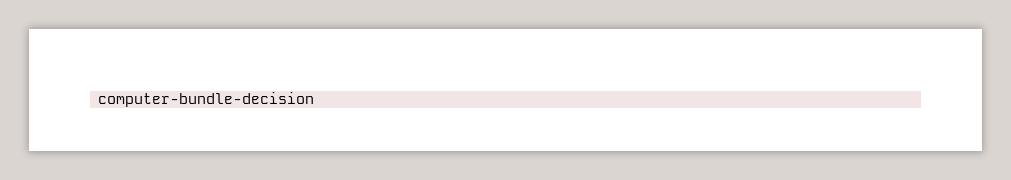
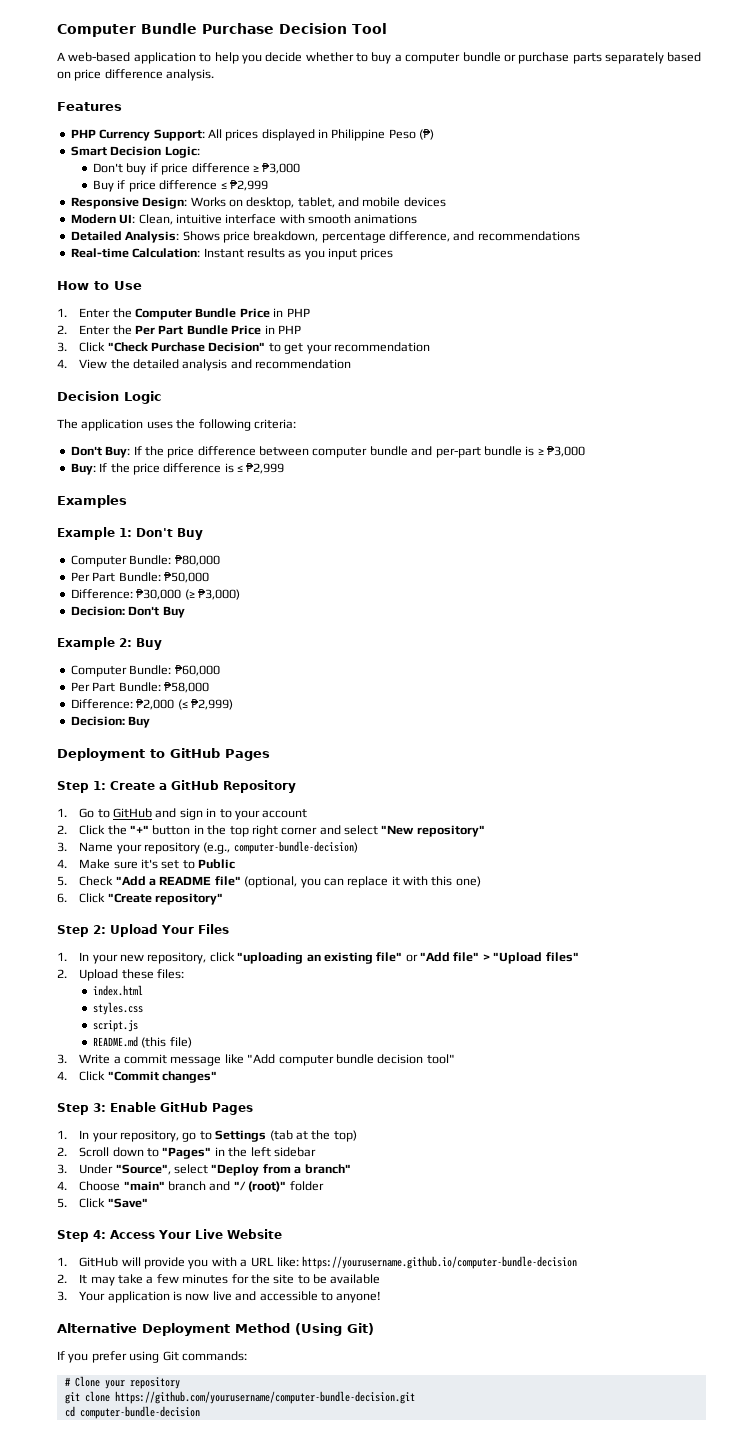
- computer-bundle-decision
+ Computer Bundle Purchase Decision Tool
+ A web-based application to help you decide whether to buy a computer bundle or purchase parts separately based on price difference analysis.
+ Features
+ PHP Currency Support: All prices displayed in Philippine Peso (₱)
+ Smart Decision Logic:
+ Don't buy if price difference ≥ ₱3,000
+ Buy if price difference ≤ ₱2,999
+ Responsive Design: Works on desktop, tablet, and mobile devices
+ Modern UI: Clean, intuitive interface with smooth animations
+ Detailed Analysis: Shows price breakdown, percentage difference, and recommendations
+ Real-time Calculation: Instant results as you input prices
+ How to Use
+ 1. Enter the Computer Bundle Price in PHP
+ 2. Enter the Per Part Bundle Price in PHP
+ 3. Click "Check Purchase Decision" to get your recommendation
+ 4. View the detailed analysis and recommendation
+ Decision Logic
+ The application uses the following criteria:
+ Don't Buy: If the price difference between computer bundle and per-part bundle is ≥ ₱3,000
+ Buy: If the price difference is ≤ ₱2,999
+ Examples
+ Example 1: Don't Buy
+ Computer Bundle: ₱80,000
+ Per Part Bundle: ₱50,000
+ Difference: ₱30,000 (≥ ₱3,000)
+ Decision: Don't Buy
+ Example 2: Buy
+ Computer Bundle: ₱60,000
+ Per Part Bundle: ₱58,000
+ Difference: ₱2,000 (≤ ₱2,999)
+ Decision: Buy
+ Deployment to GitHub Pages
+ Step 1: Create a GitHub Repository
+ 1. Go to GitHub and sign in to your account
+ 2. Click the "+" button in the top right corner and select "New repository"
+ 3. Name your repository (e.g., computer-bundle-decision)
+ 4. Make sure it's set to Public
+ 5. Check "Add a README file" (optional, you can replace it with this one)
+ 6. Click "Create repository"
+ Step 2: Upload Your Files
+ 1. In your new repository, click "uploading an existing file" or "Add file" > "Upload files"
+ 2. Upload these files:
+ index.html
+ styles.css
+ script.js
+ README.md (this file)
+ 3. Write a commit message like "Add computer bundle decision tool"
+ 4. Click "Commit changes"
+ Step 3: Enable GitHub Pages
+ 1. In your repository, go to Settings (tab at the top)
+ 2. Scroll down to "Pages" in the left sidebar
+ 3. Under "Source", select "Deploy from a branch"
+ 4. Choose "main" branch and "/ (root)" folder
+ 5. Click "Save"
+ Step 4: Access Your Live Website
+ 1. GitHub will provide you with a URL like: https://yourusername.github.io/computer-bundle-decision
+ 2. It may take a few minutes for the site to be available
+ 3. Your application is now live and accessible to anyone!
+ Alternative Deployment Method (Using Git)
+ If you prefer using Git commands:
+ # Clone your repository
+ git clone https://github.com/yourusername/computer-bundle-decision.git
+ cd computer-bundle-decision

